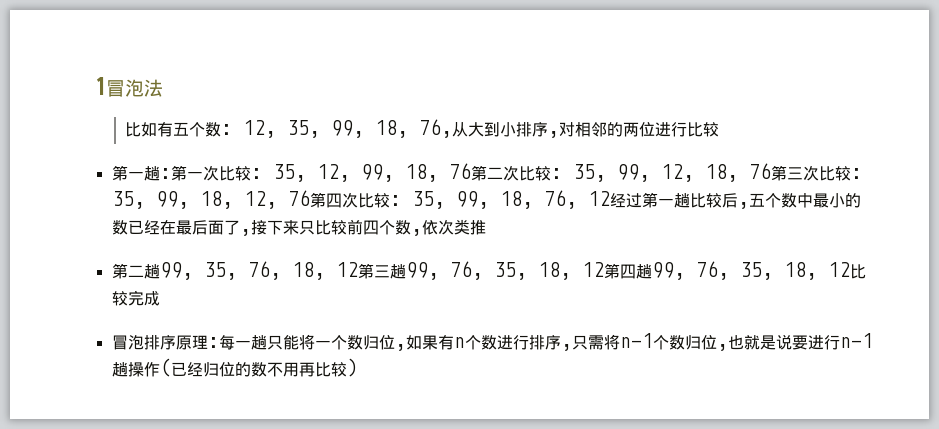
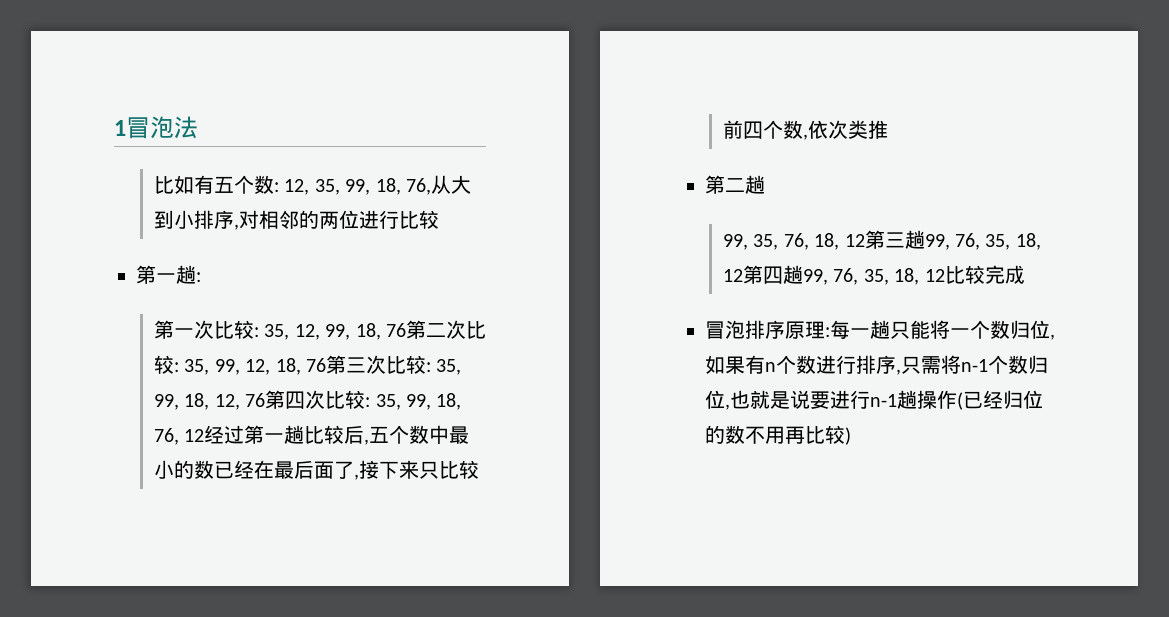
- 第一趟:第一次比较: 35, 12, 99, 18, 76第二次比较: 35, 99, 12, 18, 76第三次比较: 35, 99, 18, 12, 76第四次比较: 35, 99, 18, 76, 12经过第一趟比较后,五个数中最小的数已经在最后面了,接下来只比较前四个数,依次类推
+ 第一趟:
+ 第一次比较: 35, 12, 99, 18, 76第二次比较: 35, 99, 12, 18, 76第三次比较: 35, 99, 18, 12, 76第四次比较: 35, 99, 18, 76, 12经过第一趟比较后,五个数中最小的数已经在最后面了,接下来只比较前四个数,依次类推
- 第二趟99, 35, 76, 18, 12第三趟99, 76, 35, 18, 12第四趟99, 76, 35, 18, 12比较完成
+ 第二趟
+ 99, 35, 76, 18, 12第三趟99, 76, 35, 18, 12第四趟99, 76, 35, 18, 12比较完成

